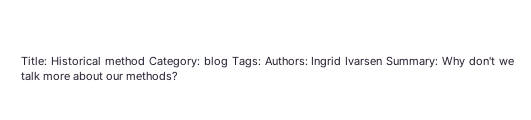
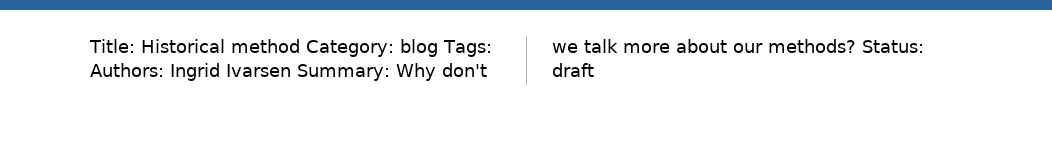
+ Status: draft

